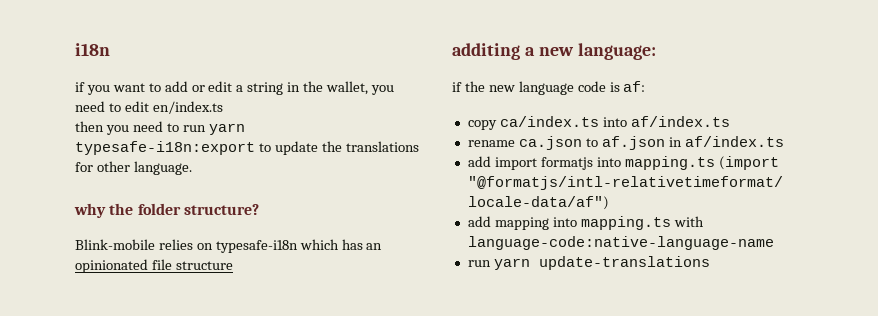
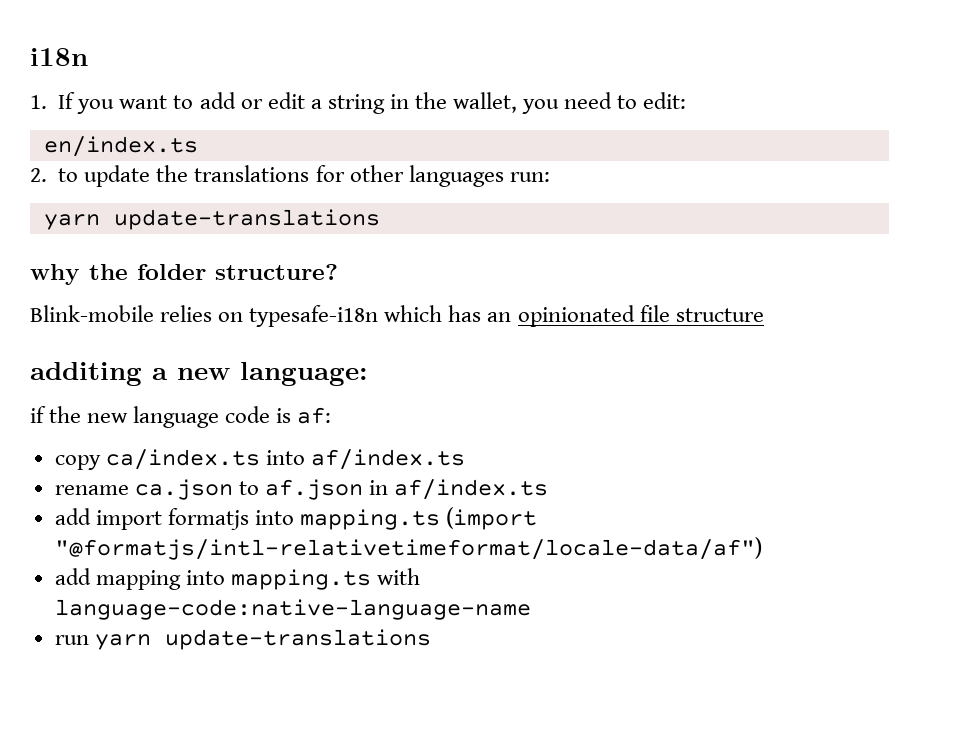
- if you want to add or edit a string in the wallet, you need to edit en/index.ts
+ 1. If you want to add or edit a string in the wallet, you need to edit:
+ en/index.ts
- then you need to run yarn typesafe-i18n:export to update the translations for other language.
+ 2. to update the translations for other languages run:
+ yarn update-translations

